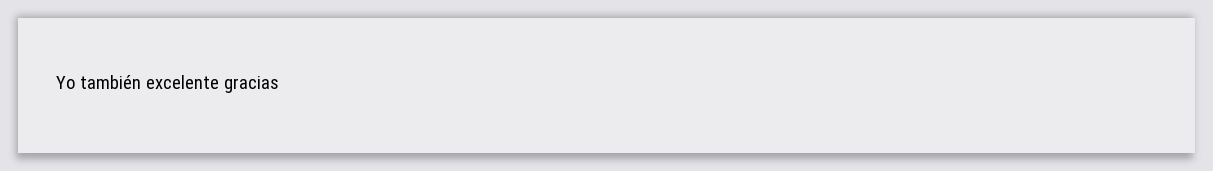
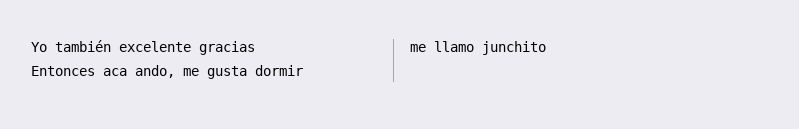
+ Entonces aca ando, me gusta dormir
+ me llamo junchito

